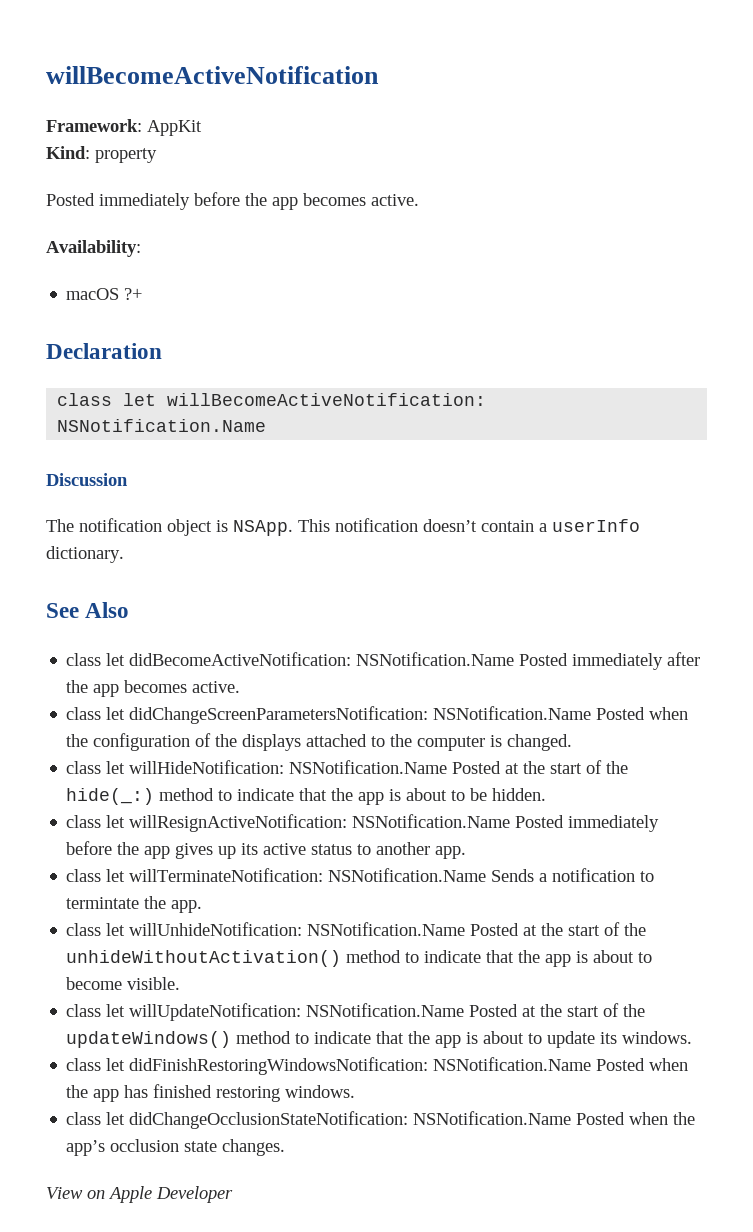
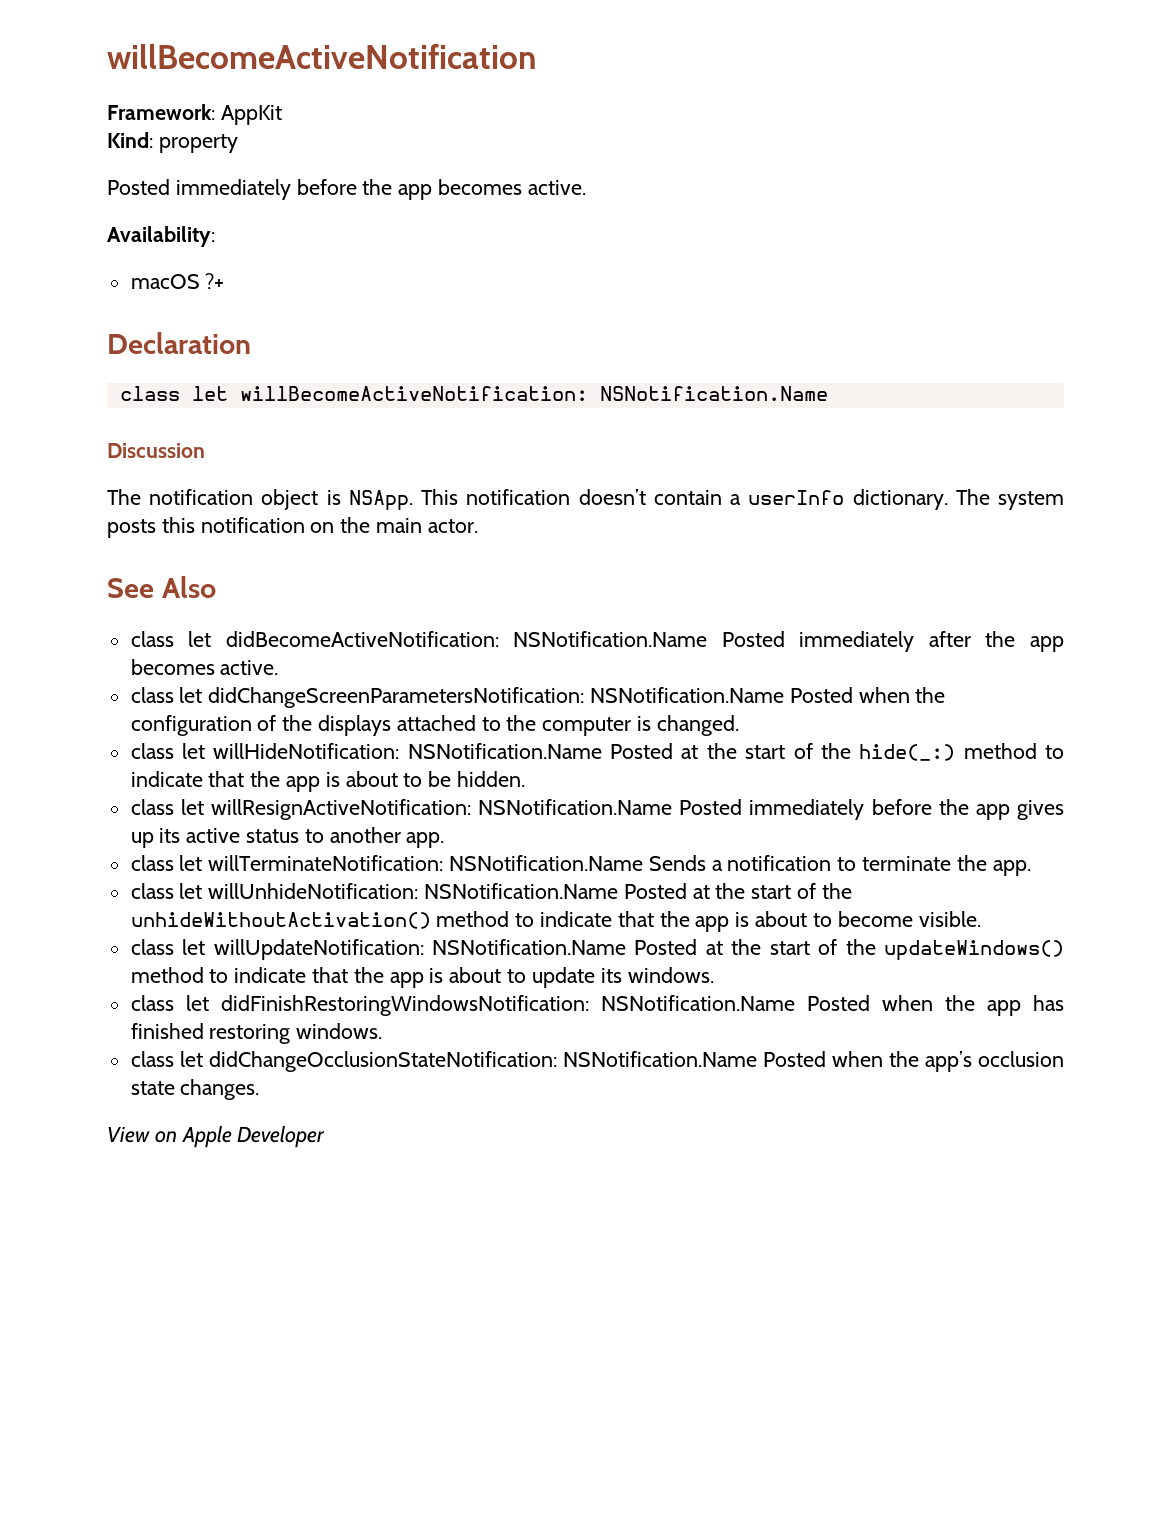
+ The system posts this notification on the main actor.
- class let willTerminateNotification: NSNotification.Name Sends a notification to termintate the app.
+ class let willTerminateNotification: NSNotification.Name Sends a notification to terminate the app.

